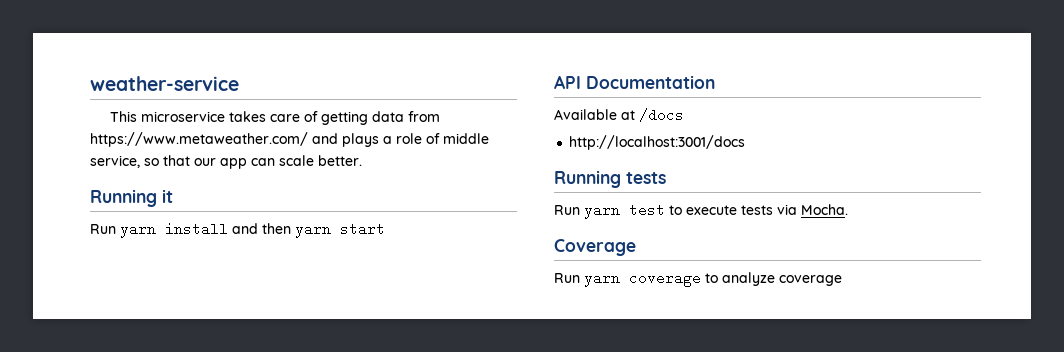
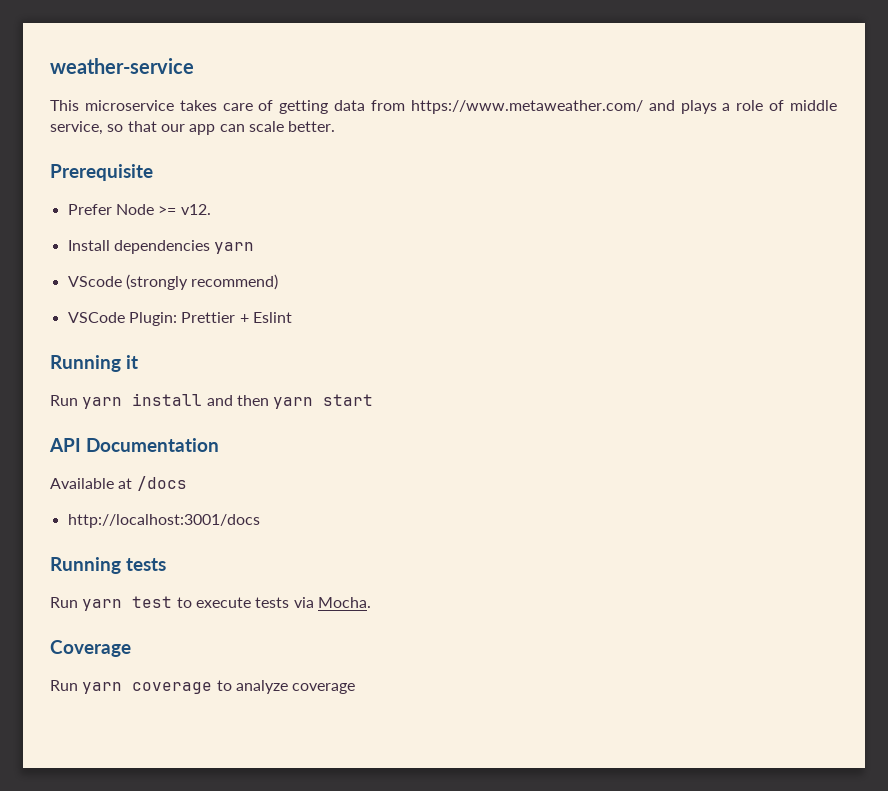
+ Prerequisite
+ Prefer Node >= v12.
+ Install dependencies yarn
+ VScode (strongly recommend)
+ VSCode Plugin: Prettier + Eslint

